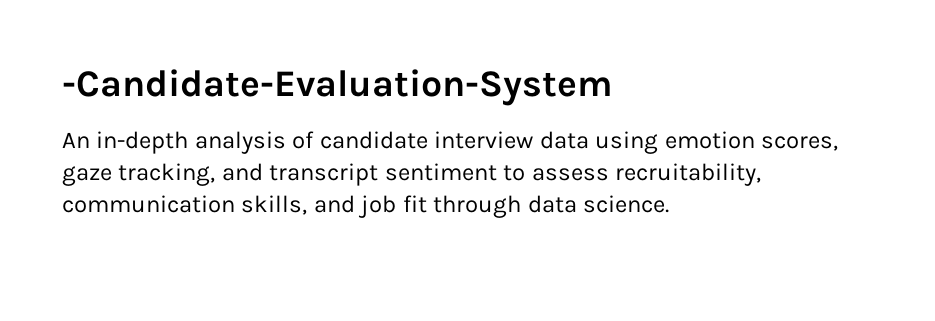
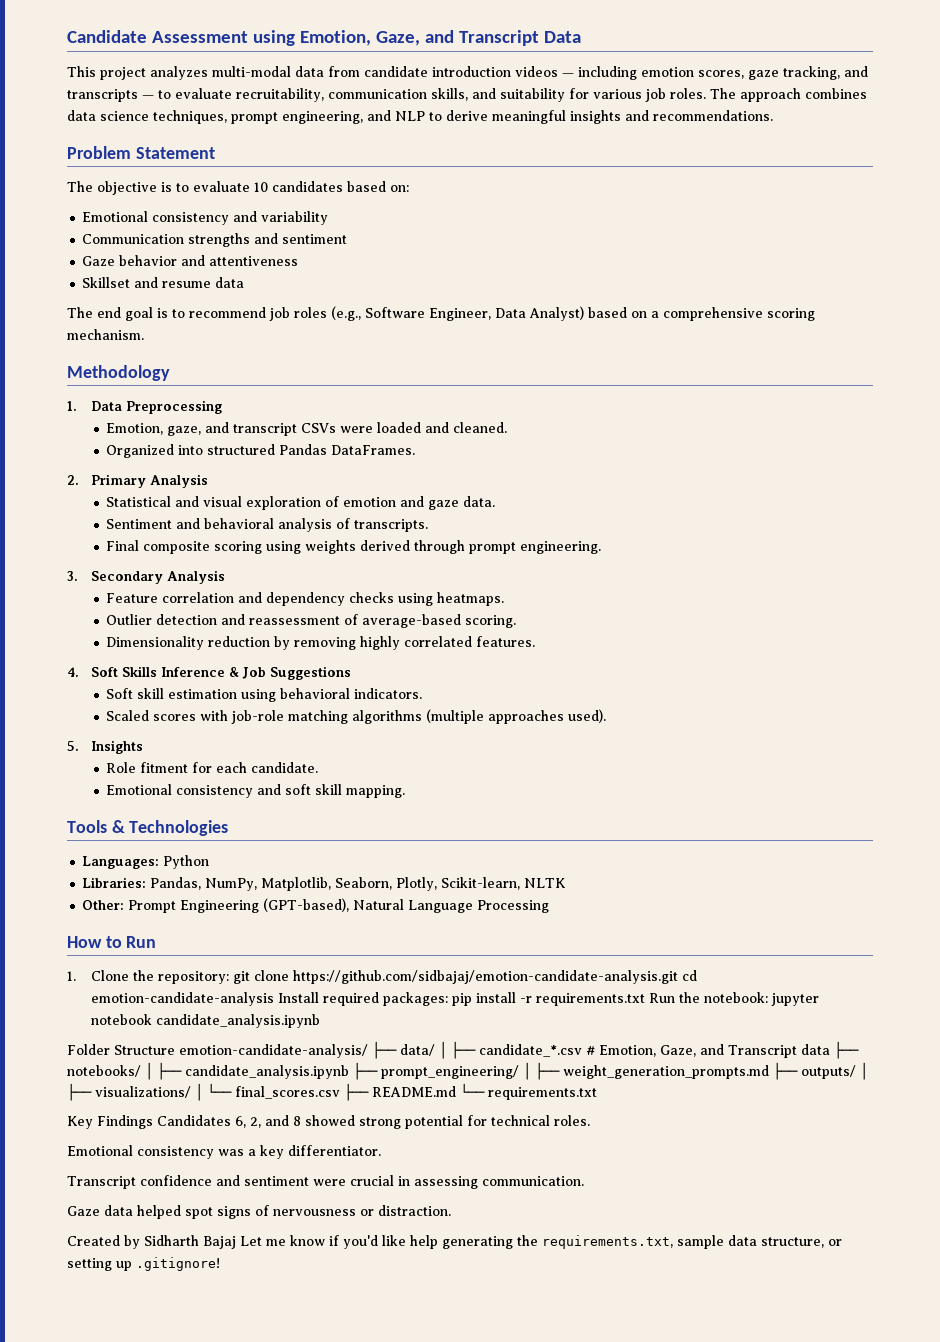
- -Candidate-Evaluation-System
- An in-depth analysis of candidate interview data using emotion scores, gaze tracking, and transcript sentiment to assess recruitability, communication skills, and job fit through data science.
+ Candidate Assessment using Emotion, Gaze, and Transcript Data
+ This project analyzes multi-modal data from candidate introduction videos — including emotion scores, gaze tracking, and transcripts — to evaluate recruitability, communication skills, and suitability for various job roles. The approach combines data science techniques, prompt engineering, and NLP to derive meaningful insights and recommendations.
+ Problem Statement
+ The objective is to evaluate 10 candidates based on:
+ Emotional consistency and variability
+ Communication strengths and sentiment
+ Gaze behavior and attentiveness
+ Skillset and resume data
+ The end goal is to recommend job roles (e.g., Software Engineer, Data Analyst) based on a comprehensive scoring mechanism.
+ Methodology
+ 1. Data Preprocessing
+ Emotion, gaze, and transcript CSVs were loaded and cleaned.
+ Organized into structured Pandas DataFrames.
+ 2. Primary Analysis
+ Statistical and visual exploration of emotion and gaze data.
+ Sentiment and behavioral analysis of transcripts.
+ Final composite scoring using weights derived through prompt engineering.
+ 3. Secondary Analysis
+ Feature correlation and dependency checks using heatmaps.
+ Outlier detection and reassessment of average-based scoring.
+ Dimensionality reduction by removing highly correlated features.
+ 4. Soft Skills Inference & Job Suggestions
+ Soft skill estimation using behavioral indicators.
+ Scaled scores with job-role matching algorithms (multiple approaches used).
+ 5. Insights
+ Role fitment for each candidate.
+ Emotional consistency and soft skill mapping.
+ Tools & Technologies
+ Languages: Python
+ Libraries: Pandas, NumPy, Matplotlib, Seaborn, Plotly, Scikit-learn, NLTK
+ Other: Prompt Engineering (GPT-based), Natural Language Processing
+ How to Run
+ 1. Clone the repository: git clone https://github.com/sidbajaj/emotion-candidate-analysis.git cd emotion-candidate-analysis Install required packages: pip install -r requirements.txt Run the notebook: jupyter notebook candidate_analysis.ipynb
+ Folder Structure emotion-candidate-analysis/ ├── data/ │ ├── candidate_*.csv # Emotion, Gaze, and Transcript data ├── notebooks/ │ ├── candidate_analysis.ipynb ├── prompt_engineering/ │ ├── weight_generation_prompts.md ├── outputs/ │ ├── visualizations/ │ └── final_scores.csv ├── README.md └── requirements.txt
+ Key Findings Candidates 6, 2, and 8 showed strong potential for technical roles.
+ Emotional consistency was a key differentiator.
+ Transcript confidence and sentiment were crucial in assessing communication.
+ Gaze data helped spot signs of nervousness or distraction.
+ Created by Sidharth Bajaj Let me know if you'd like help generating the requirements.txt, sample data structure, or setting up .gitignore!

